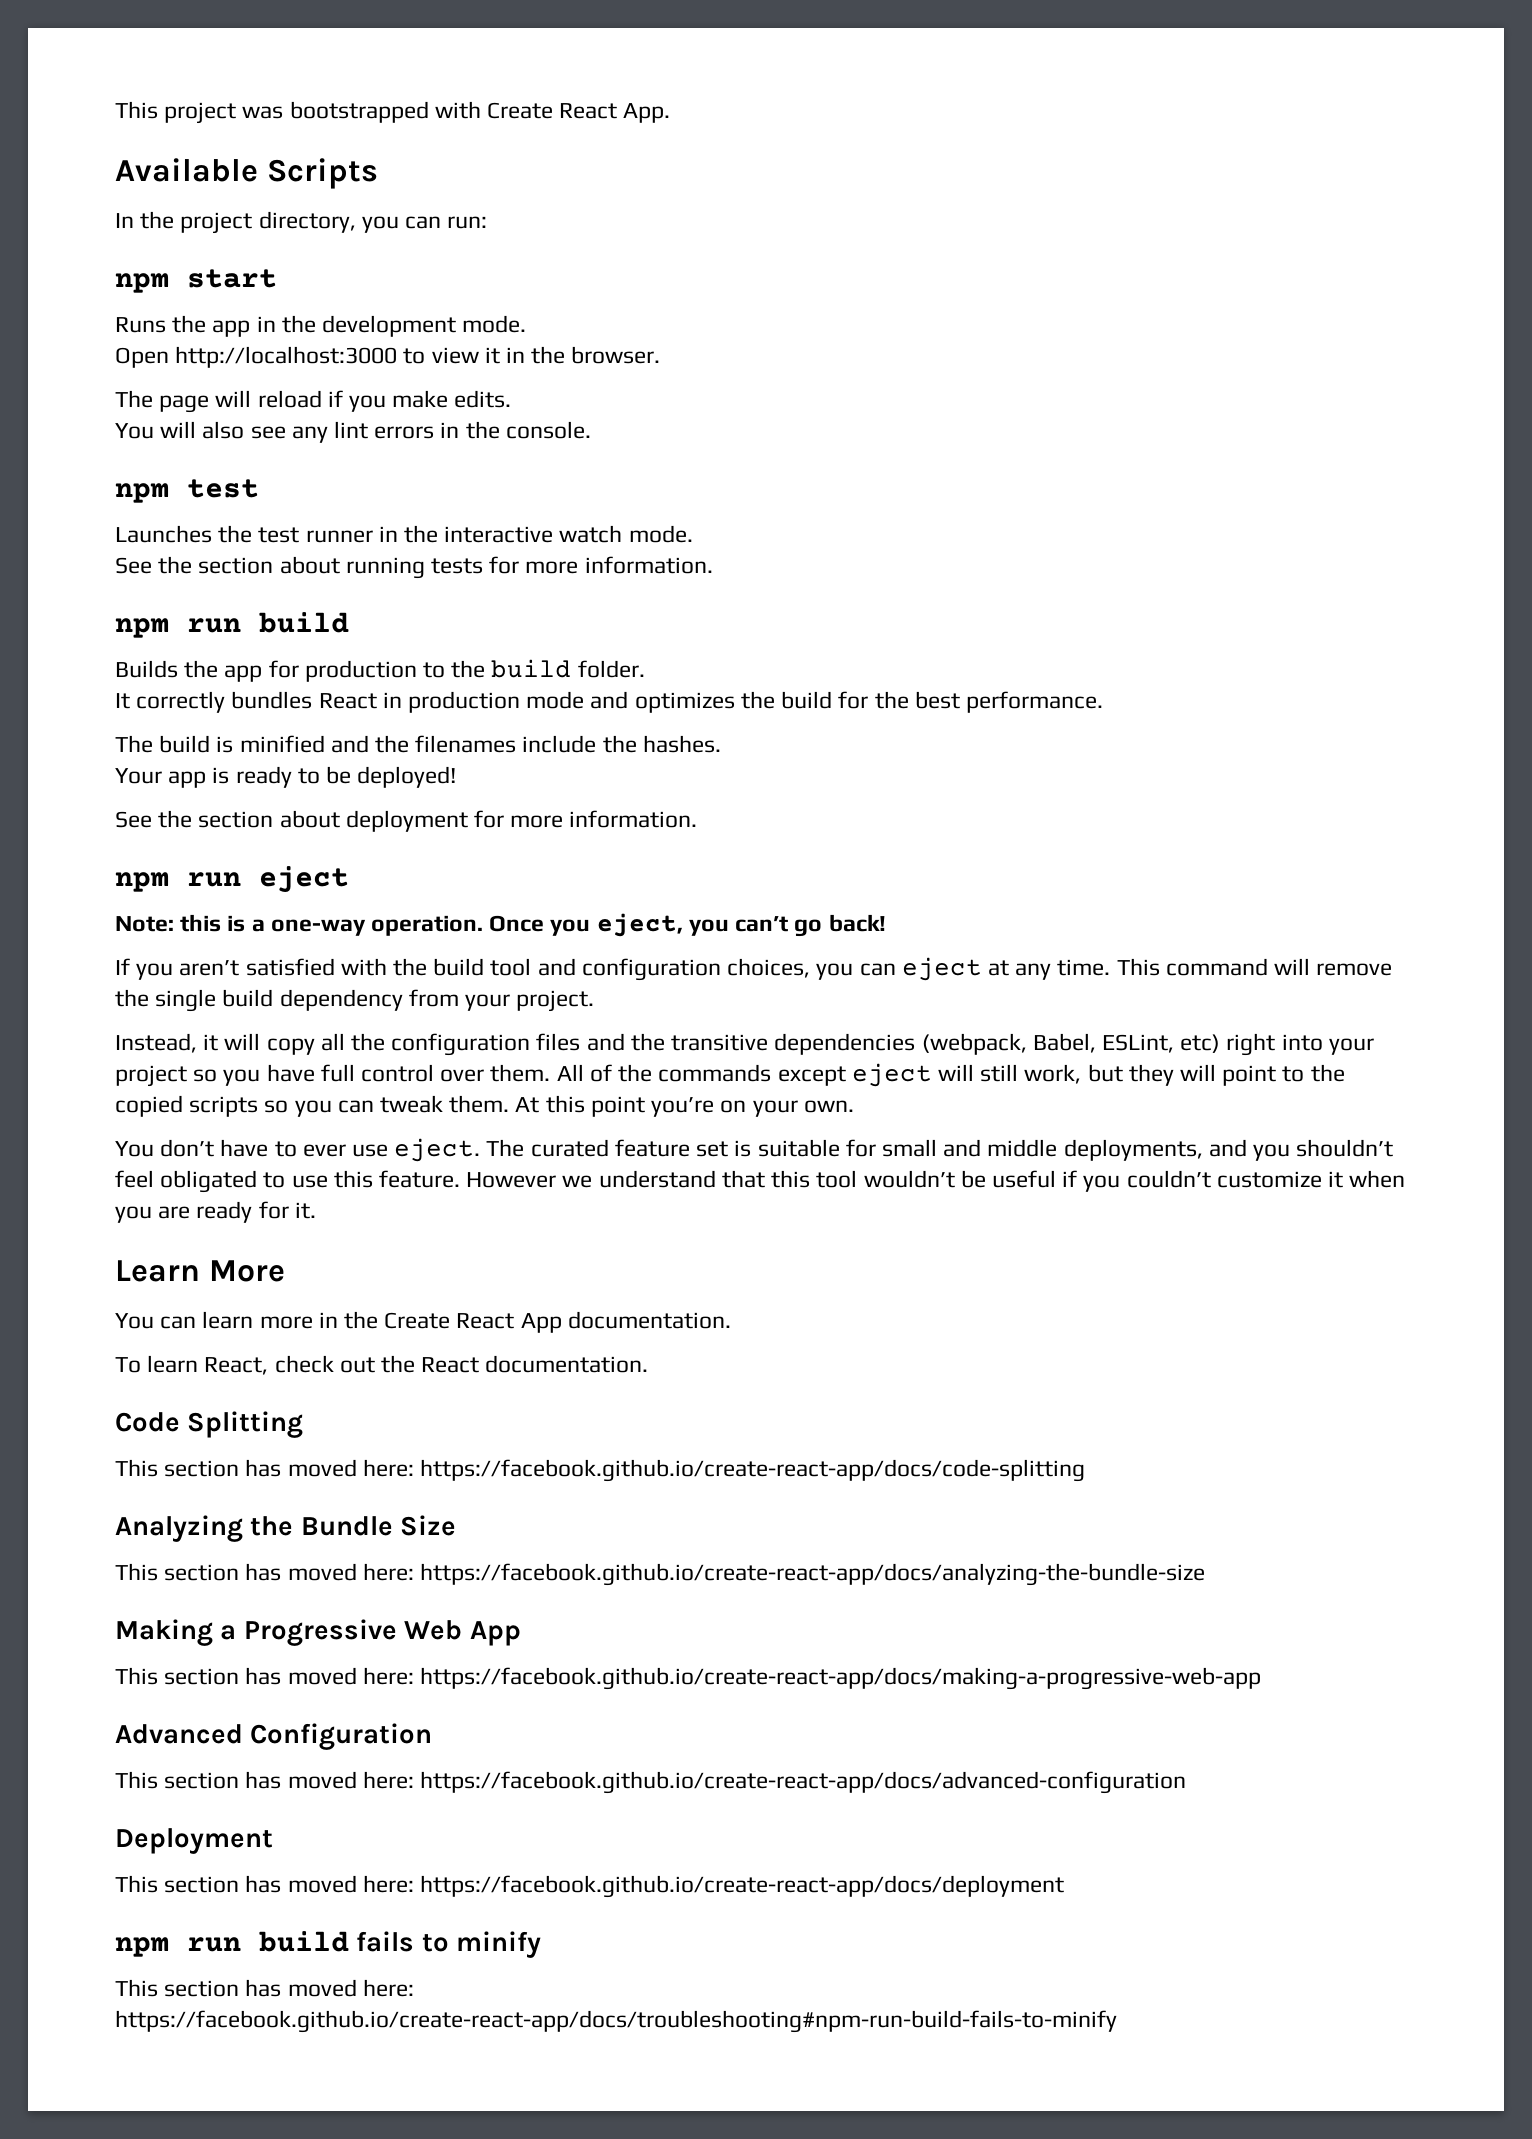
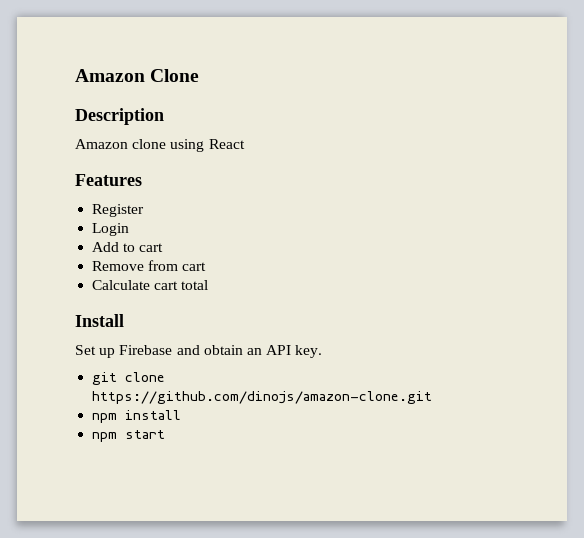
- This project was bootstrapped with Create React App.
- Available Scripts
- In the project directory, you can run:
+ Amazon Clone
+ Description
+ Amazon clone using React
+ Features
+ Register
+ Login
+ Add to cart
+ Remove from cart
+ Calculate cart total
+ Install
+ Set up Firebase and obtain an API key.
+ git clone https://github.com/dinojs/amazon-clone.git
+ npm install
  npm start
- Runs the app in the development mode.
- Open http://localhost:3000 to view it in the browser.
- The page will reload if you make edits.
- You will also see any lint errors in the console.
- npm test
- Launches the test runner in the interactive watch mode.
- See the section about running tests for more information.
- npm run build
- Builds the app for production to the build folder.
- It correctly bundles React in production mode and optimizes the build for the best performance.
- The build is minified and the filenames include the hashes.
- Your app is ready to be deployed!
- See the section about deployment for more information.
- npm run eject
- Note: this is a one-way operation. Once you eject, you can’t go back!
- If you aren’t satisfied with the build tool and configuration choices, you can eject at any time. This command will remove the single build dependency from your project.
- Instead, it will copy all the configuration files and the transitive dependencies (webpack, Babel, ESLint, etc) right into your project so you have full control over them. All of the commands except eject will still work, but they will point to the copied scripts so you can tweak them. At this point you’re on your own.
- You don’t have to ever use eject. The curated feature set is suitable for small and middle deployments, and you shouldn’t feel obligated to use this feature. However we understand that this tool wouldn’t be useful if you couldn’t customize it when you are ready for it.
- Learn More
- You can learn more in the Create React App documentation.
- To learn React, check out the React documentation.
- Code Splitting
- This section has moved here: https://facebook.github.io/create-react-app/docs/code-splitting
- Analyzing the Bundle Size
- This section has moved here: https://facebook.github.io/create-react-app/docs/analyzing-the-bundle-size
- Making a Progressive Web App
- This section has moved here: https://facebook.github.io/create-react-app/docs/making-a-progressive-web-app
- Advanced Configuration
- This section has moved here: https://facebook.github.io/create-react-app/docs/advanced-configuration
- Deployment
- This section has moved here: https://facebook.github.io/create-react-app/docs/deployment
- npm run build fails to minify
- This section has moved here: https://facebook.github.io/create-react-app/docs/troubleshooting#npm-run-build-fails-to-minify

